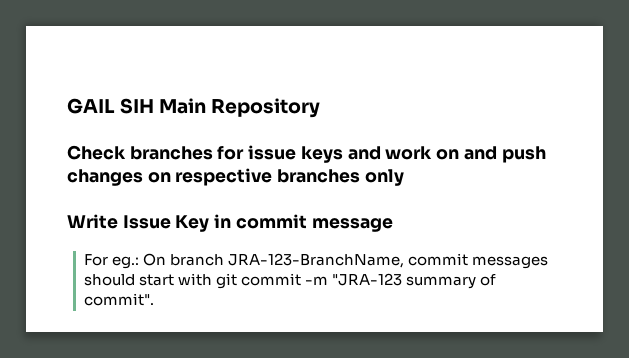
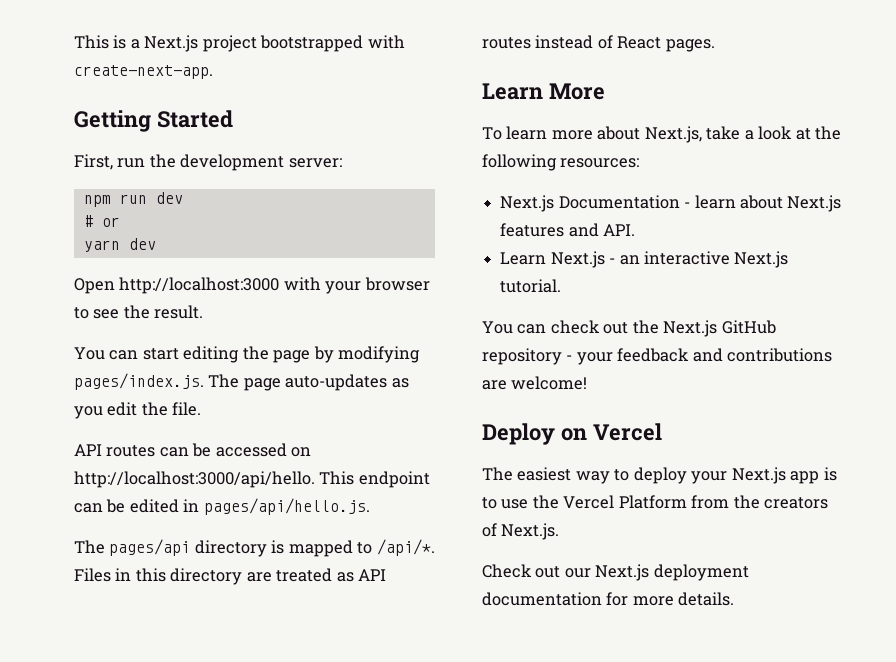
- GAIL SIH Main Repository
- Check branches for issue keys and work on and push changes on respective branches only
- Write Issue Key in commit message
- For eg.: On branch JRA-123-BranchName, commit messages should start with git commit -m "JRA-123 summary of commit".
+ This is a Next.js project bootstrapped with create-next-app.
+ Getting Started
+ First, run the development server:
+ npm run dev
+ # or
+ yarn dev
+ Open http://localhost:3000 with your browser to see the result.
+ You can start editing the page by modifying pages/index.js. The page auto-updates as you edit the file.
+ API routes can be accessed on http://localhost:3000/api/hello. This endpoint can be edited in pages/api/hello.js.
+ The pages/api directory is mapped to /api/*. Files in this directory are treated as API routes instead of React pages.
+ Learn More
+ To learn more about Next.js, take a look at the following resources:
+ Next.js Documentation - learn about Next.js features and API.
+ Learn Next.js - an interactive Next.js tutorial.
+ You can check out the Next.js GitHub repository - your feedback and contributions are welcome!
+ Deploy on Vercel
+ The easiest way to deploy your Next.js app is to use the Vercel Platform from the creators of Next.js.
+ Check out our Next.js deployment documentation for more details.

